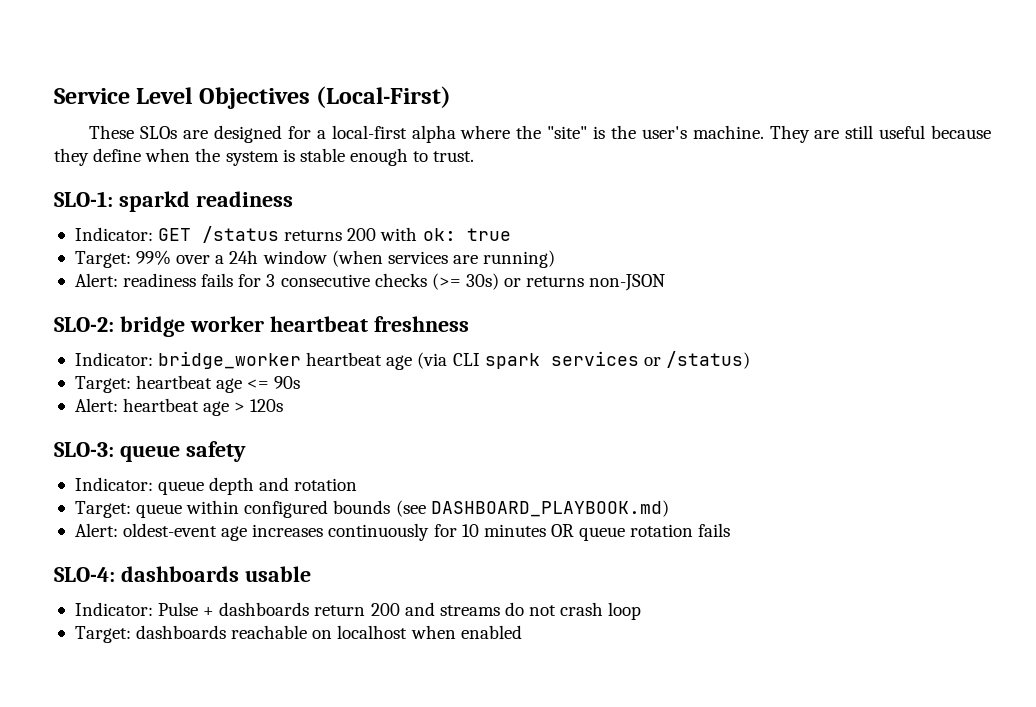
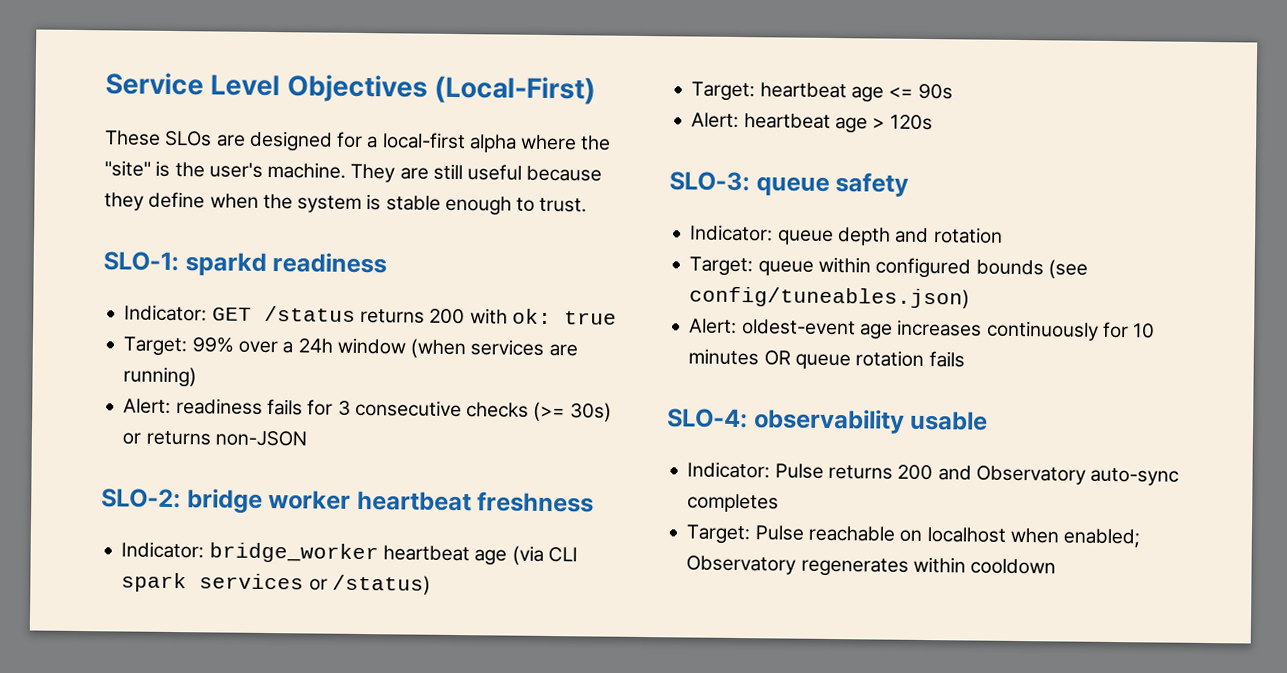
- Target: queue within configured bounds (see DASHBOARD_PLAYBOOK.md)
+ Target: queue within configured bounds (see config/tuneables.json)
- SLO-4: dashboards usable
+ SLO-4: observability usable
- Indicator: Pulse + dashboards return 200 and streams do not crash loop
- Target: dashboards reachable on localhost when enabled
+ Indicator: Pulse returns 200 and Observatory auto-sync completes
+ Target: Pulse reachable on localhost when enabled; Observatory regenerates within cooldown

